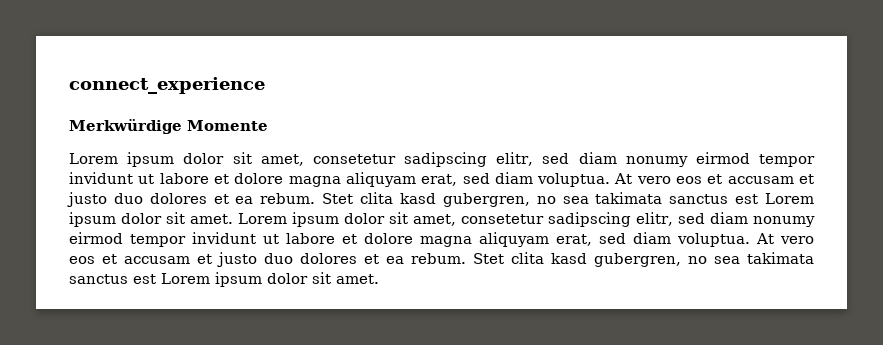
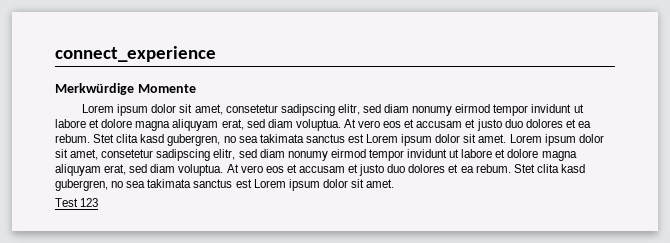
+ Test 123

